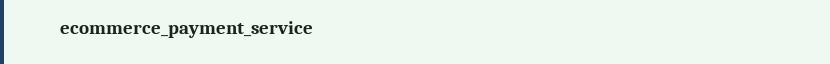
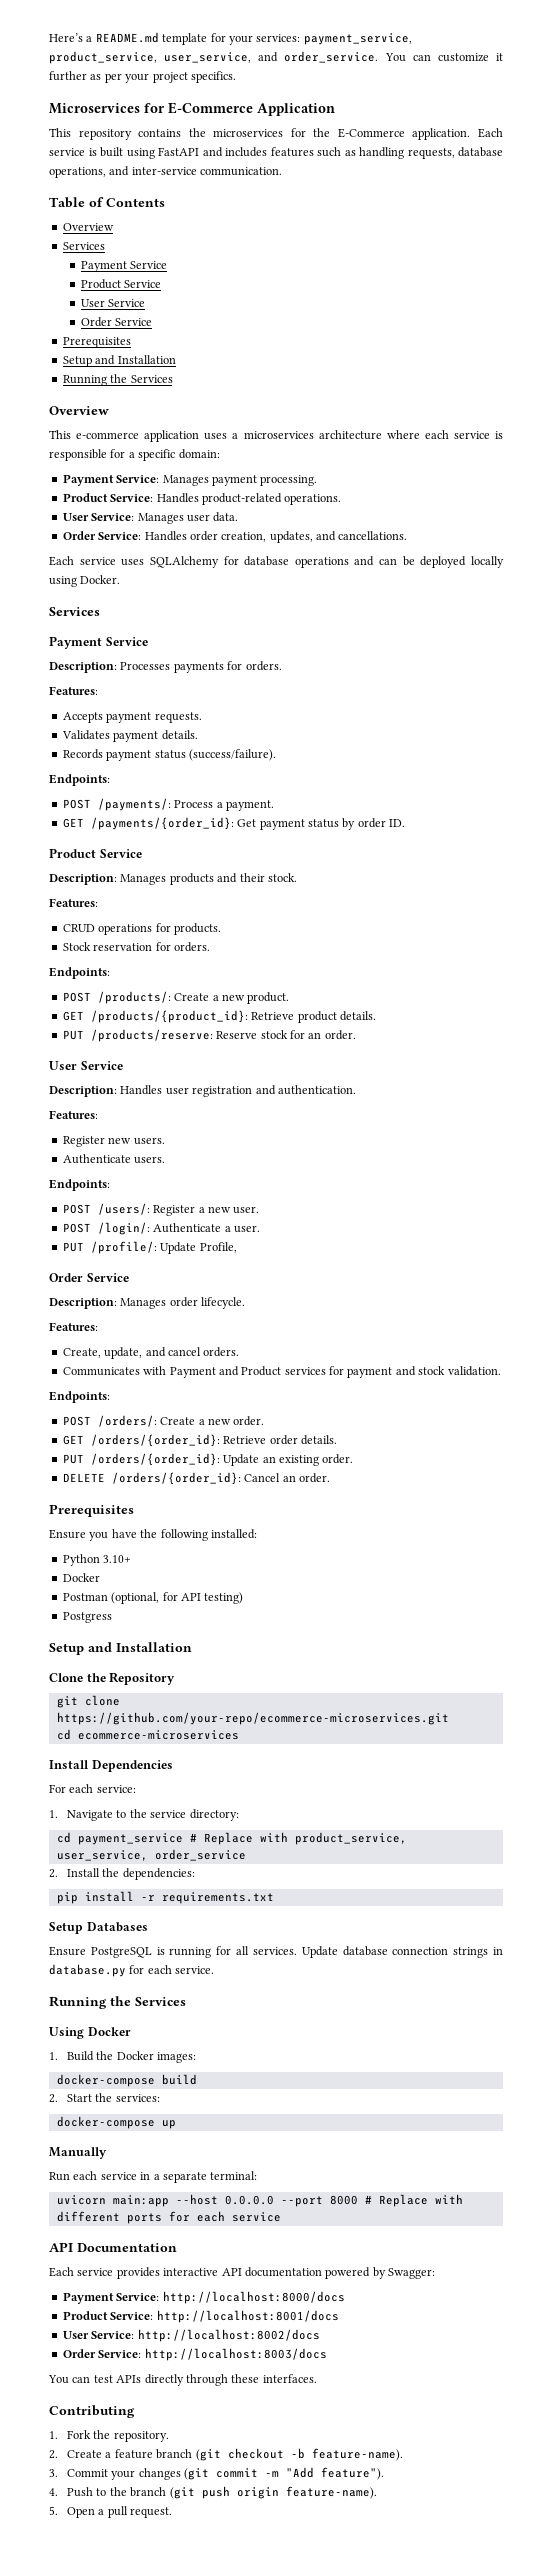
- ecommerce_payment_service
+ Here’s a README.md template for your services: payment_service, product_service, user_service, and order_service. You can customize it further as per your project specifics.
+ Microservices for E-Commerce Application
+ This repository contains the microservices for the E-Commerce application. Each service is built using FastAPI and includes features such as handling requests, database operations, and inter-service communication.
+ Table of Contents
+ Overview
+ Services
+ Payment Service
+ Product Service
+ User Service
+ Order Service
+ Prerequisites
+ Setup and Installation
+ Running the Services
+ Overview
+ This e-commerce application uses a microservices architecture where each service is responsible for a specific domain:
+ Payment Service: Manages payment processing.
+ Product Service: Handles product-related operations.
+ User Service: Manages user data.
+ Order Service: Handles order creation, updates, and cancellations.
+ Each service uses SQLAlchemy for database operations and can be deployed locally using Docker.
+ Services
+ Payment Service
+ Description: Processes payments for orders.
+ Features:
+ Accepts payment requests.
+ Validates payment details.
+ Records payment status (success/failure).
+ Endpoints:
+ POST /payments/: Process a payment.
+ GET /payments/{order_id}: Get payment status by order ID.
+ Product Service
+ Description: Manages products and their stock.
+ Features:
+ CRUD operations for products.
+ Stock reservation for orders.
+ Endpoints:
+ POST /products/: Create a new product.
+ GET /products/{product_id}: Retrieve product details.
+ PUT /products/reserve: Reserve stock for an order.
+ User Service
+ Description: Handles user registration and authentication.
+ Features:
+ Register new users.
+ Authenticate users.
+ Endpoints:
+ POST /users/: Register a new user.
+ POST /login/: Authenticate a user.
+ PUT /profile/: Update Profile,
+ Order Service
+ Description: Manages order lifecycle.
+ Features:
+ Create, update, and cancel orders.
+ Communicates with Payment and Product services for payment and stock validation.
+ Endpoints:
+ POST /orders/: Create a new order.
+ GET /orders/{order_id}: Retrieve order details.
+ PUT /orders/{order_id}: Update an existing order.
+ DELETE /orders/{order_id}: Cancel an order.
+ Prerequisites
+ Ensure you have the following installed:
+ Python 3.10+
+ Docker
+ Postman (optional, for API testing)
+ Postgress
+ Setup and Installation
+ Clone the Repository
+ git clone https://github.com/your-repo/ecommerce-microservices.git
+ cd ecommerce-microservices
+ Install Dependencies
+ For each service:
+ 1. Navigate to the service directory:
+ cd payment_service # Replace with product_service, user_service, order_service
+ 2. Install the dependencies:
+ pip install -r requirements.txt
+ Setup Databases
+ Ensure PostgreSQL is running for all services. Update database connection strings in database.py for each service.
+ Running the Services
+ Using Docker
+ 1. Build the Docker images:
+ docker-compose build
+ 2. Start the services:
+ docker-compose up
+ Manually
+ Run each service in a separate terminal:
+ uvicorn main:app --host 0.0.0.0 --port 8000 # Replace with different ports for each service
+ API Documentation
+ Each service provides interactive API documentation powered by Swagger:
+ Payment Service: http://localhost:8000/docs
+ Product Service: http://localhost:8001/docs
+ User Service: http://localhost:8002/docs
+ Order Service: http://localhost:8003/docs
+ You can test APIs directly through these interfaces.
+ Contributing
+ 1. Fork the repository.
+ 2. Create a feature branch (git checkout -b feature-name).
+ 3. Commit your changes (git commit -m "Add feature").
+ 4. Push to the branch (git push origin feature-name).
+ 5. Open a pull request.

